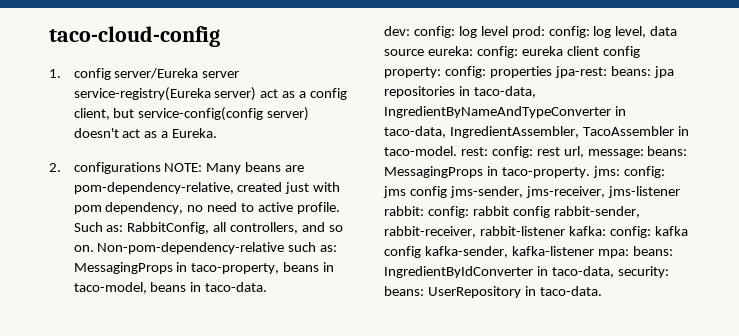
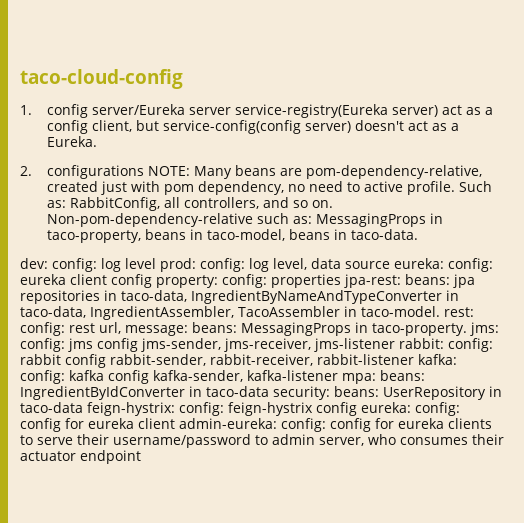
- IngredientByIdConverter in taco-data, security:
+ IngredientByIdConverter in taco-data security:
- UserRepository in taco-data.
+ UserRepository in taco-data feign-hystrix: config: feign-hystrix config eureka: config: config for eureka client admin-eureka: config: config for eureka clients to serve their username/password to admin server, who consumes their actuator endpoint

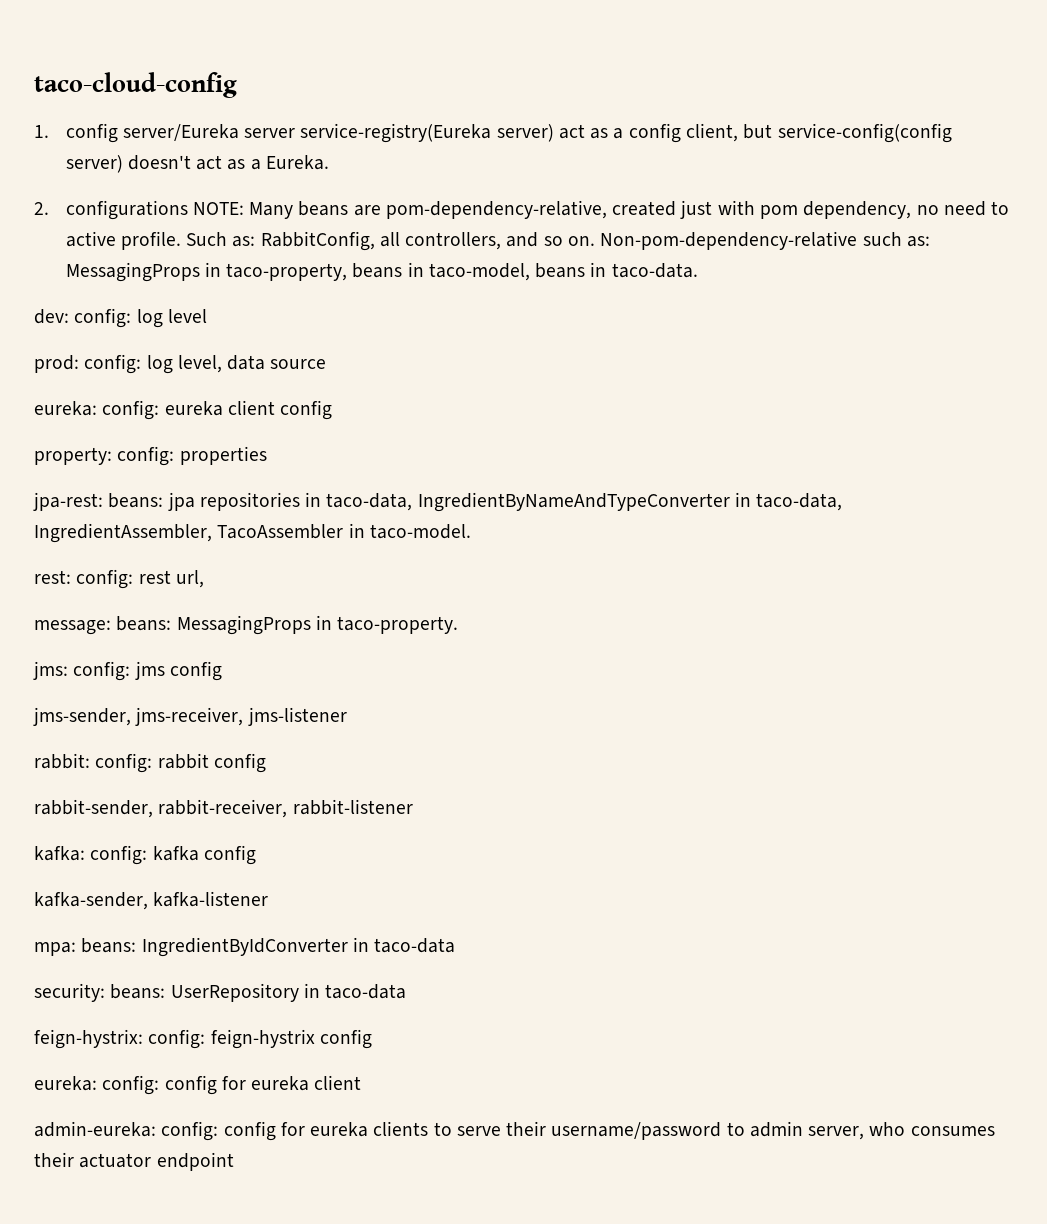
- log level prod:
+ log level
+ prod:
- log level, data source eureka:
+ log level, data source
+ eureka:
- eureka client config property:
+ eureka client config
+ property:
- properties jpa-rest:
+ properties
+ jpa-rest:
- jpa repositories in taco-data, IngredientByNameAndTypeConverter in taco-data, IngredientAssembler, TacoAssembler in taco-model. rest:
+ jpa repositories in taco-data, IngredientByNameAndTypeConverter in taco-data, IngredientAssembler, TacoAssembler in taco-model.
+ rest:
- rest url, message:
+ rest url,
+ message:
- MessagingProps in taco-property. jms:
+ MessagingProps in taco-property.
+ jms:
- jms config jms-sender, jms-receiver, jms-listener rabbit:
+ jms config
+ jms-sender, jms-receiver, jms-listener
+ rabbit:
- rabbit config rabbit-sender, rabbit-receiver, rabbit-listener kafka:
+ rabbit config
+ rabbit-sender, rabbit-receiver, rabbit-listener
+ kafka:
- kafka config kafka-sender, kafka-listener mpa:
+ kafka config
+ kafka-sender, kafka-listener
+ mpa:
- IngredientByIdConverter in taco-data security:
+ IngredientByIdConverter in taco-data
+ security:
- UserRepository in taco-data feign-hystrix:
+ UserRepository in taco-data
+ feign-hystrix:
- feign-hystrix config eureka:
+ feign-hystrix config
+ eureka:
- config for eureka client admin-eureka:
+ config for eureka client
+ admin-eureka:

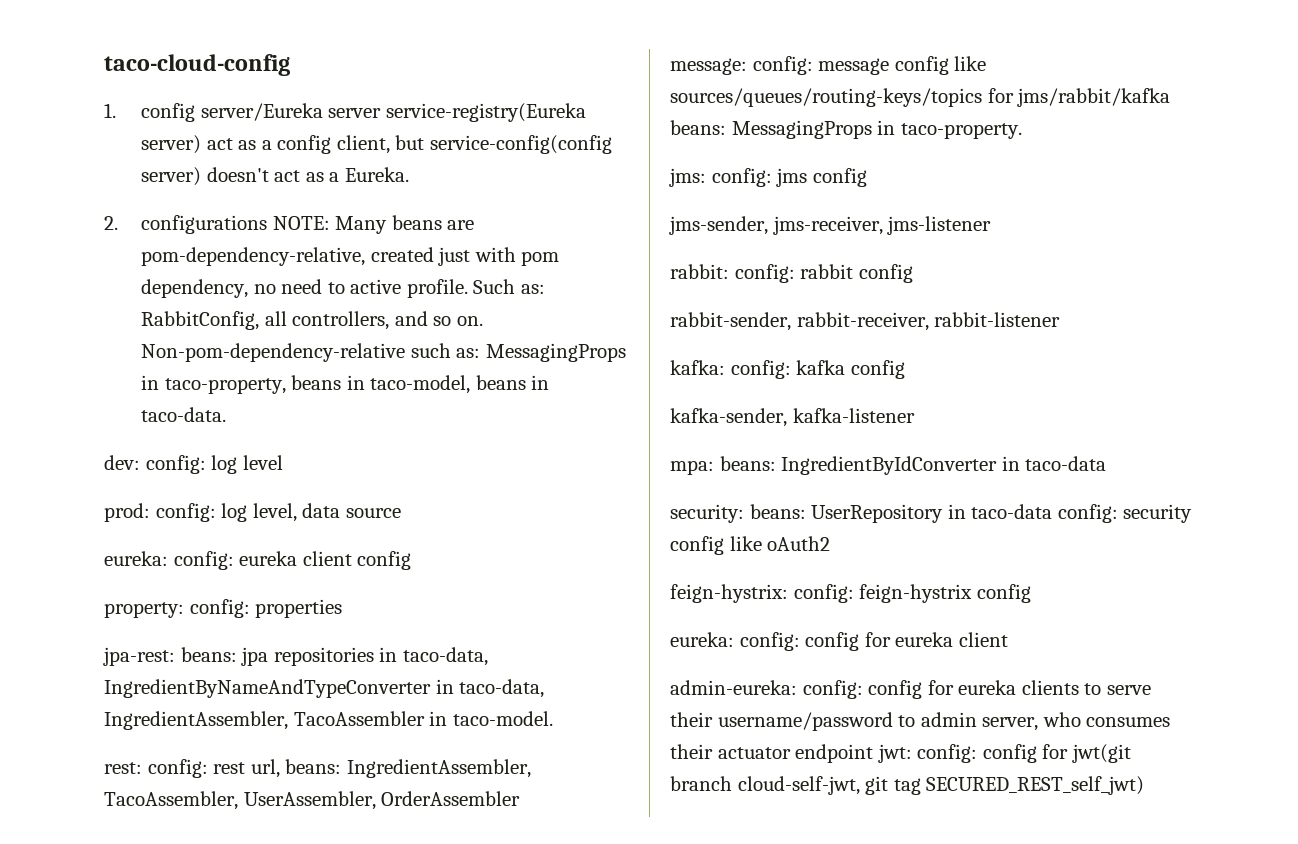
- rest: config: rest url,
- message: beans: MessagingProps in taco-property.
+ rest: config: rest url, beans: IngredientAssembler, TacoAssembler, UserAssembler, OrderAssembler
+ message: config: message config like sources/queues/routing-keys/topics for jms/rabbit/kafka beans: MessagingProps in taco-property.
- security: beans: UserRepository in taco-data
+ security: beans: UserRepository in taco-data config: security config like oAuth2
- admin-eureka: config: config for eureka clients to serve their username/password to admin server, who consumes their actuator endpoint
+ admin-eureka: config: config for eureka clients to serve their username/password to admin server, who consumes their actuator endpoint jwt: config: config for jwt(git branch cloud-self-jwt, git tag SECURED_REST_self_jwt)

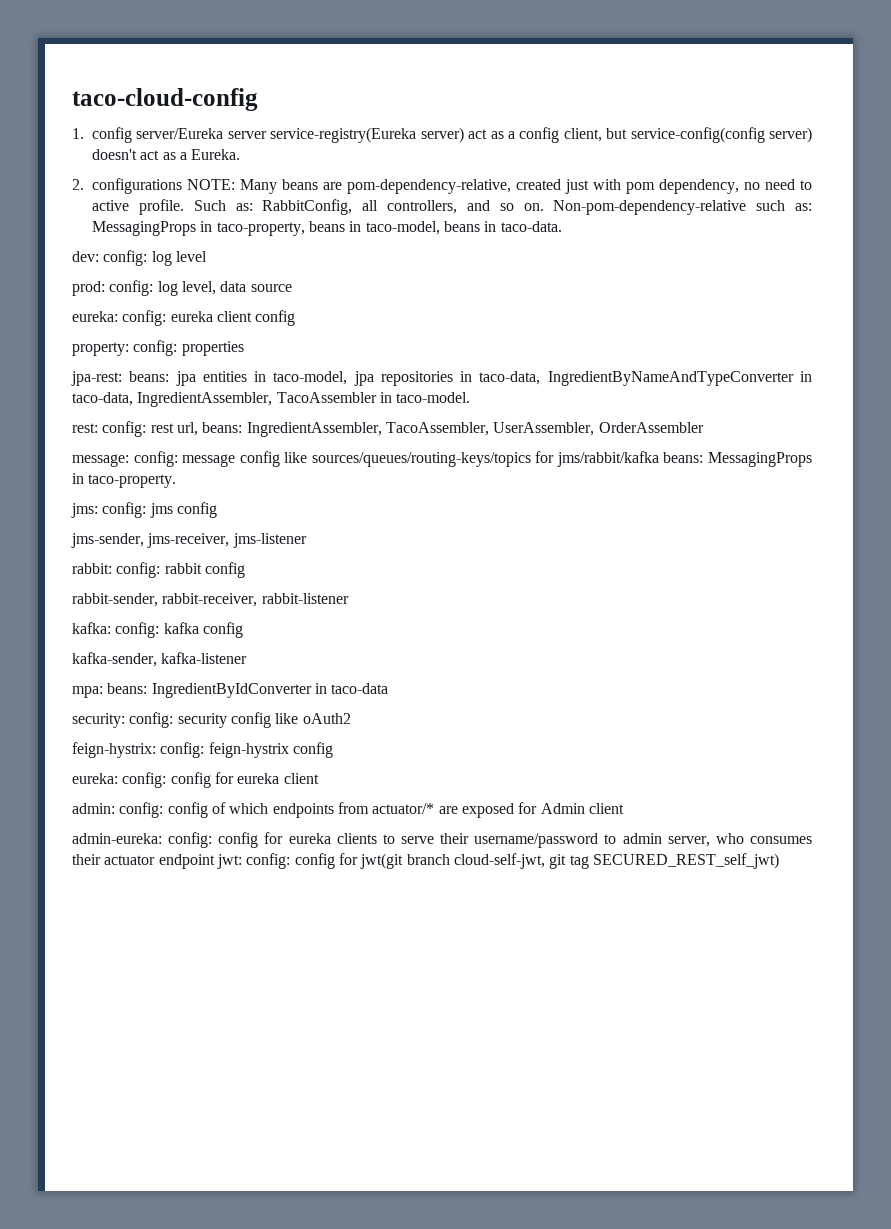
- jpa-rest: beans: jpa repositories in taco-data, IngredientByNameAndTypeConverter in taco-data, IngredientAssembler, TacoAssembler in taco-model.
+ jpa-rest: beans: jpa entities in taco-model, jpa repositories in taco-data, IngredientByNameAndTypeConverter in taco-data, IngredientAssembler, TacoAssembler in taco-model.
- security: beans: UserRepository in taco-data config: security config like oAuth2
+ security: config: security config like oAuth2
+ admin: config: config of which endpoints from actuator/* are exposed for Admin client

